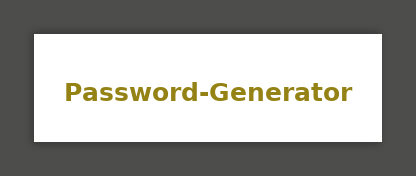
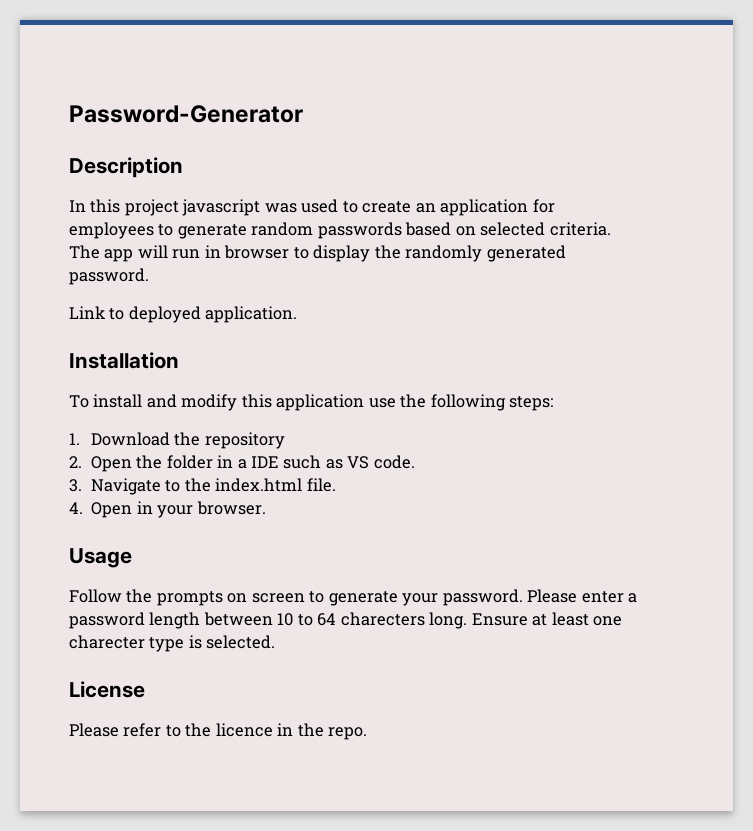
+ Description
+ In this project javascript was used to create an application for employees to generate random passwords based on selected criteria. The app will run in browser to display the randomly generated password.
+ Link to deployed application.
+ Installation
+ To install and modify this application use the following steps:
+ 1. Download the repository
+ 2. Open the folder in a IDE such as VS code.
+ 3. Navigate to the index.html file.
+ 4. Open in your browser.
+ Usage
+ Follow the prompts on screen to generate your password. Please enter a password length between 10 to 64 charecters long. Ensure at least one charecter type is selected.
+ License
+ Please refer to the licence in the repo.

